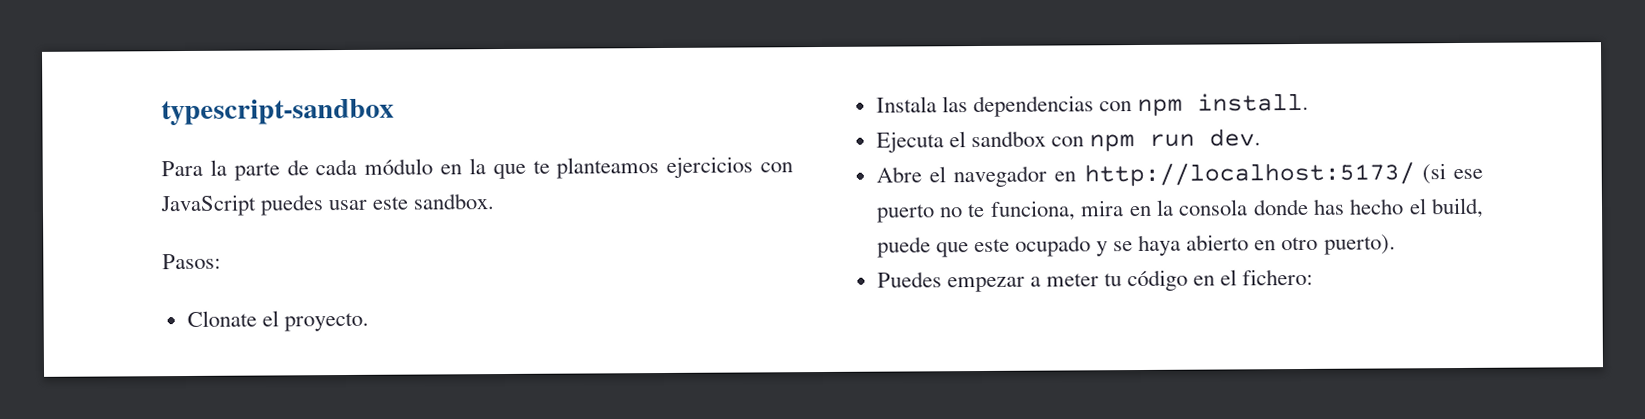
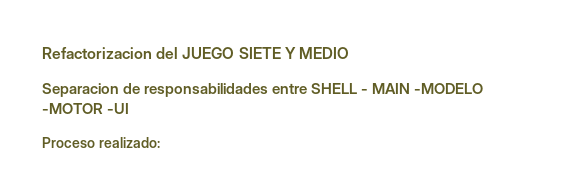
- typescript-sandbox
- Para la parte de cada módulo en la que te planteamos ejercicios con JavaScript puedes usar este sandbox.
- Pasos:
- Clonate el proyecto.
- Instala las dependencias con npm install.
- Ejecuta el sandbox con npm run dev.
- Abre el navegador en http://localhost:5173/ (si ese puerto no te funciona, mira en la consola donde has hecho el build, puede que este ocupado y se haya abierto en otro puerto).
- Puedes empezar a meter tu código en el fichero:
+ Refactorizacion del JUEGO SIETE Y MEDIO
+ Separacion de responsabilidades entre SHELL - MAIN -MODELO -MOTOR -UI
+ Proceso realizado:

